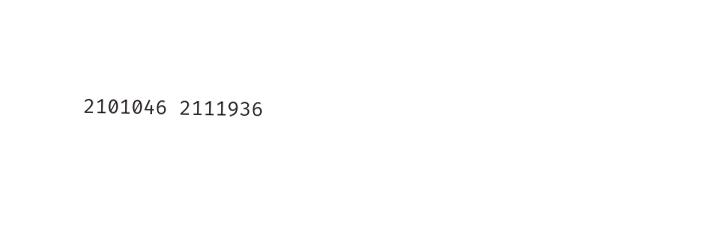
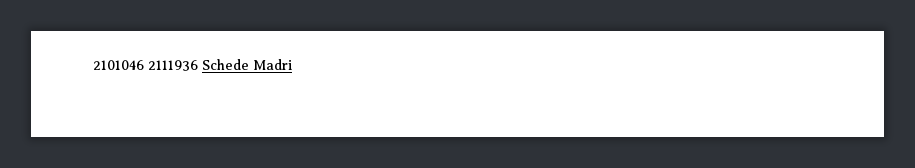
- 2101046 2111936
+ 2101046 2111936 Schede Madri

